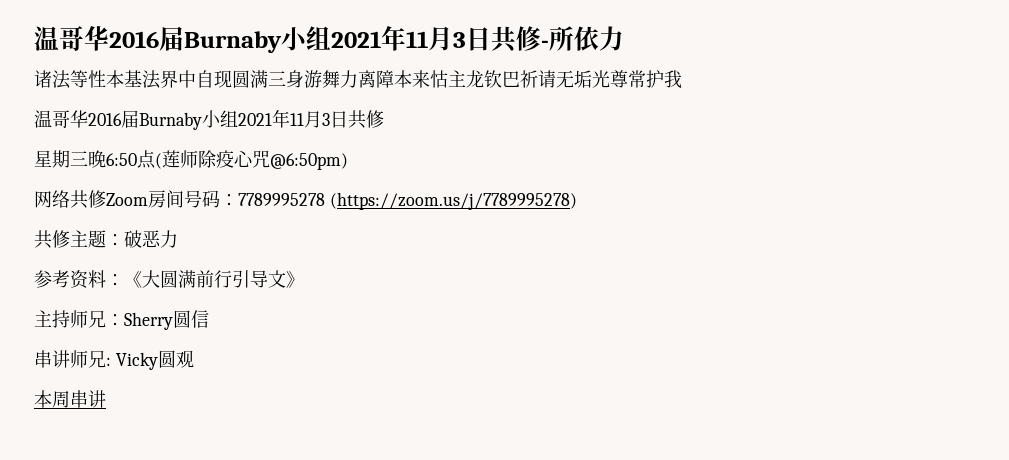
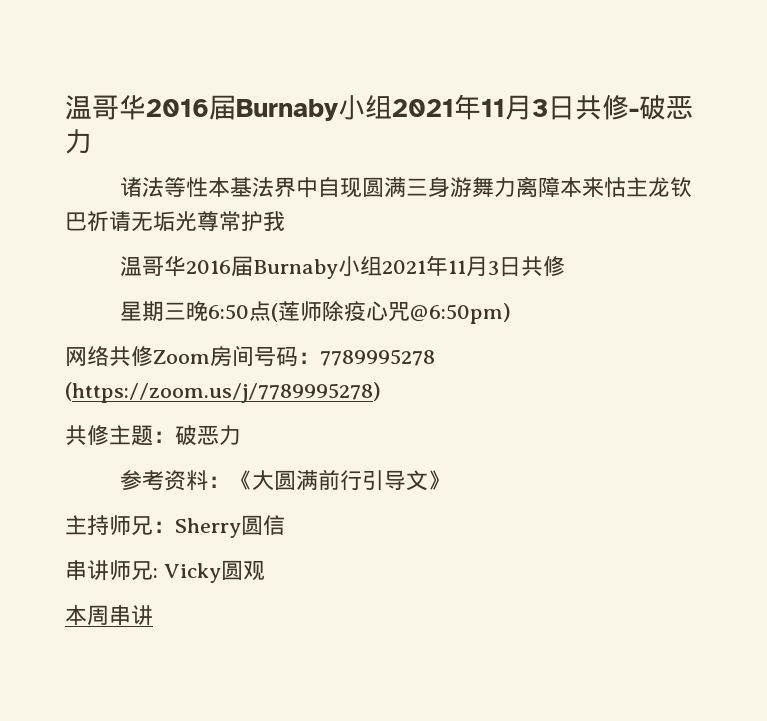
- 温哥华2016届Burnaby小组2021年11月3日共修-所依力
+ 温哥华2016届Burnaby小组2021年11月3日共修-破恶力

